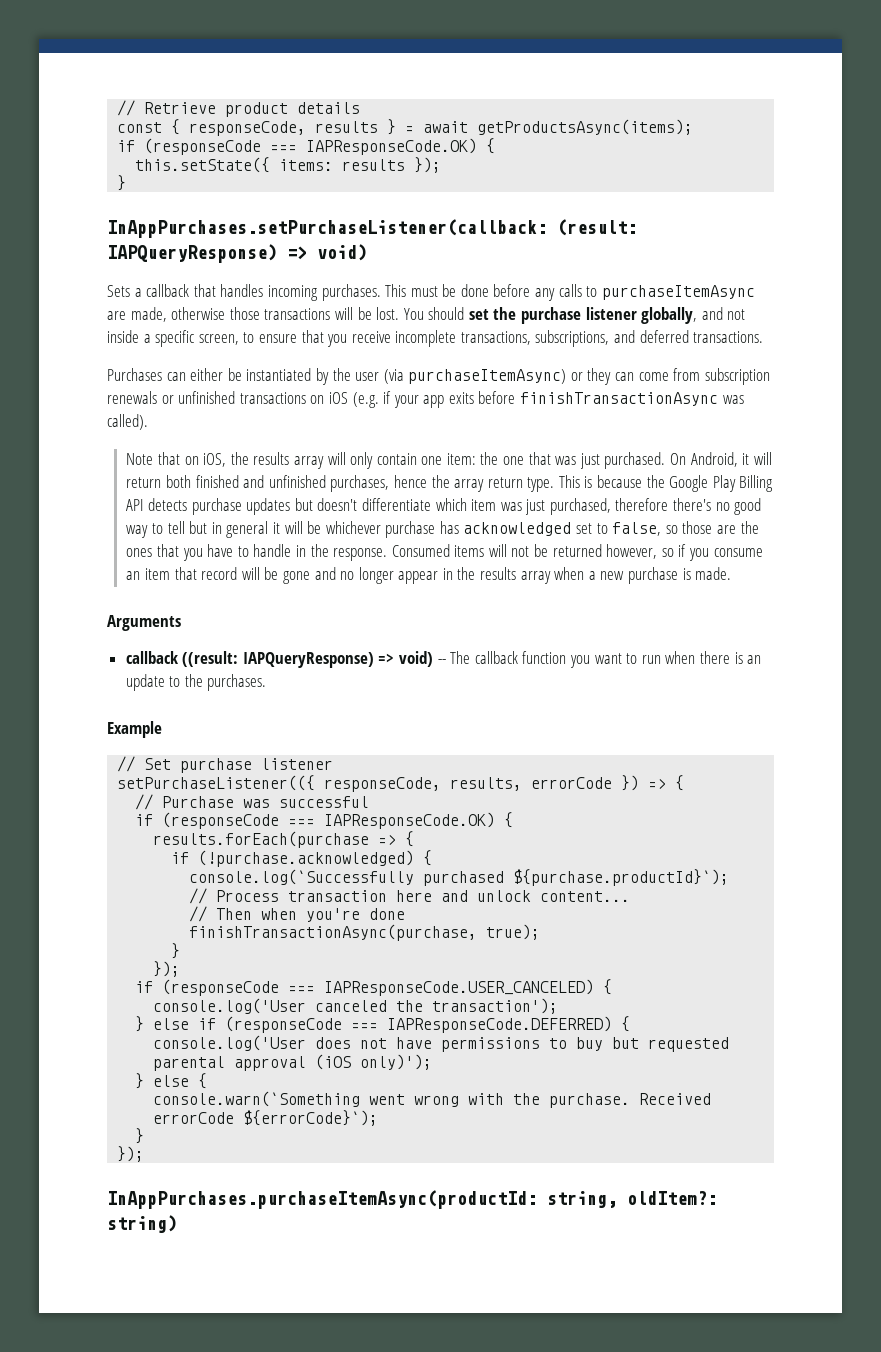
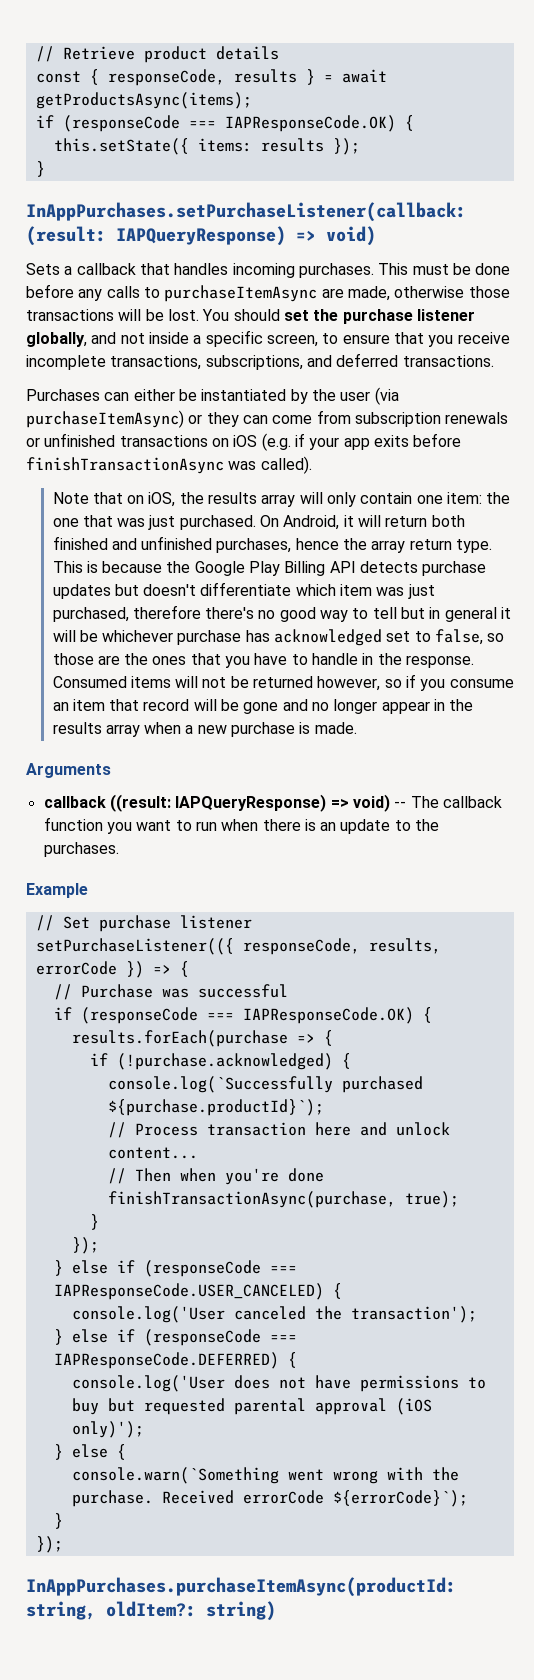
- if (responseCode === IAPResponseCode.USER_CANCELED) {
+ } else if (responseCode === IAPResponseCode.USER_CANCELED) {

